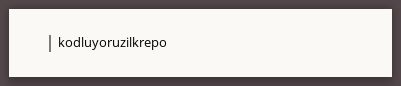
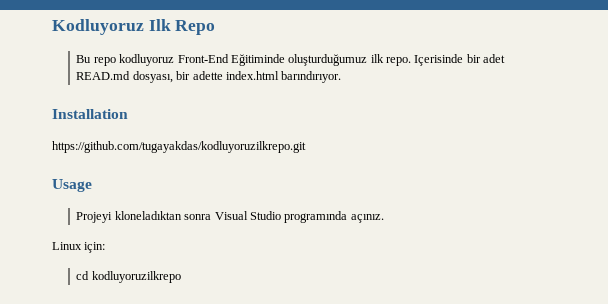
- kodluyoruzilkrepo
+ Kodluyoruz Ilk Repo
+ Bu repo kodluyoruz Front-End Eğitiminde oluşturduğumuz ilk repo. Içerisinde bir adet READ.md dosyası, bir adette index.html barındırıyor.
+ Installation
+ https://github.com/tugayakdas/kodluyoruzilkrepo.git
+ Usage
+ Projeyi kloneladıktan sonra Visual Studio programında açınız.
+ Linux için:
+ cd kodluyoruzilkrepo

